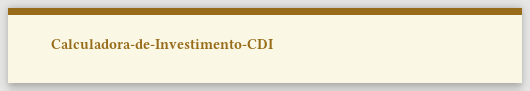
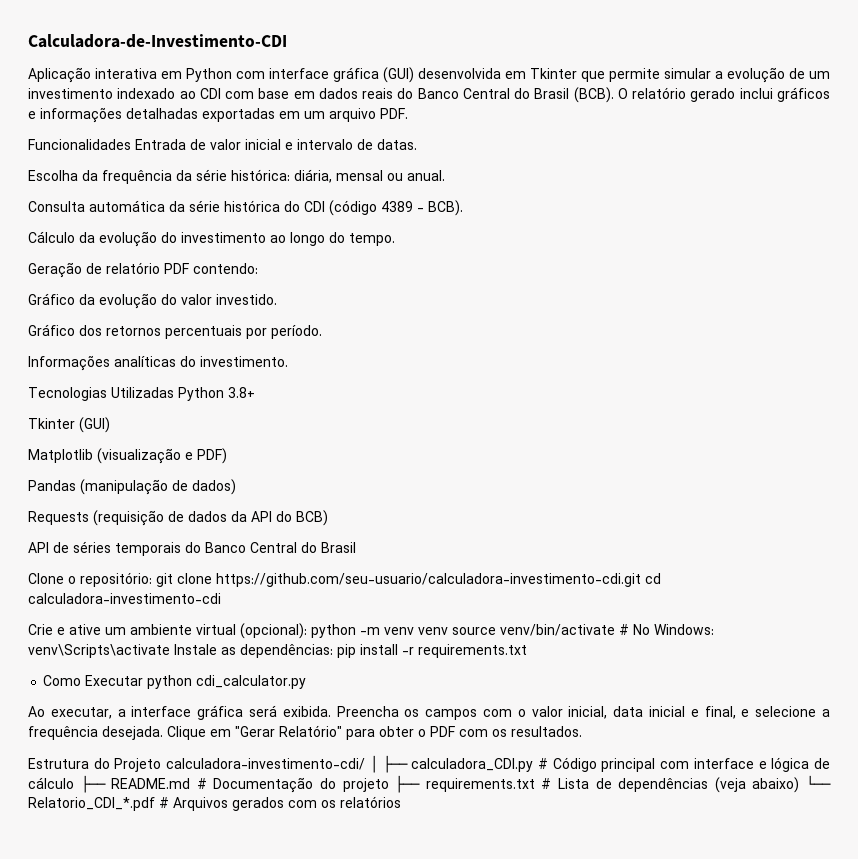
+ Aplicação interativa em Python com interface gráfica (GUI) desenvolvida em Tkinter que permite simular a evolução de um investimento indexado ao CDI com base em dados reais do Banco Central do Brasil (BCB). O relatório gerado inclui gráficos e informações detalhadas exportadas em um arquivo PDF.
+ Funcionalidades Entrada de valor inicial e intervalo de datas.
+ Escolha da frequência da série histórica: diária, mensal ou anual.
+ Consulta automática da série histórica do CDI (código 4389 - BCB).
+ Cálculo da evolução do investimento ao longo do tempo.
+ Geração de relatório PDF contendo:
+ Gráfico da evolução do valor investido.
+ Gráfico dos retornos percentuais por período.
+ Informações analíticas do investimento.
+ Tecnologias Utilizadas Python 3.8+
+ Tkinter (GUI)
+ Matplotlib (visualização e PDF)
+ Pandas (manipulação de dados)
+ Requests (requisição de dados da API do BCB)
+ API de séries temporais do Banco Central do Brasil
+ Clone o repositório: git clone https://github.com/seu-usuario/calculadora-investimento-cdi.git cd calculadora-investimento-cdi
+ Crie e ative um ambiente virtual (opcional): python -m venv venv source venv/bin/activate # No Windows: venv\Scripts\activate Instale as dependências: pip install -r requirements.txt
+ Como Executar python cdi_calculator.py
+ Ao executar, a interface gráfica será exibida. Preencha os campos com o valor inicial, data inicial e final, e selecione a frequência desejada. Clique em "Gerar Relatório" para obter o PDF com os resultados.
+ Estrutura do Projeto calculadora-investimento-cdi/ │ ├── calculadora_CDI.py # Código principal com interface e lógica de cálculo ├── README.md # Documentação do projeto ├── requirements.txt # Lista de dependências (veja abaixo) └── Relatorio_CDI_*.pdf # Arquivos gerados com os relatórios

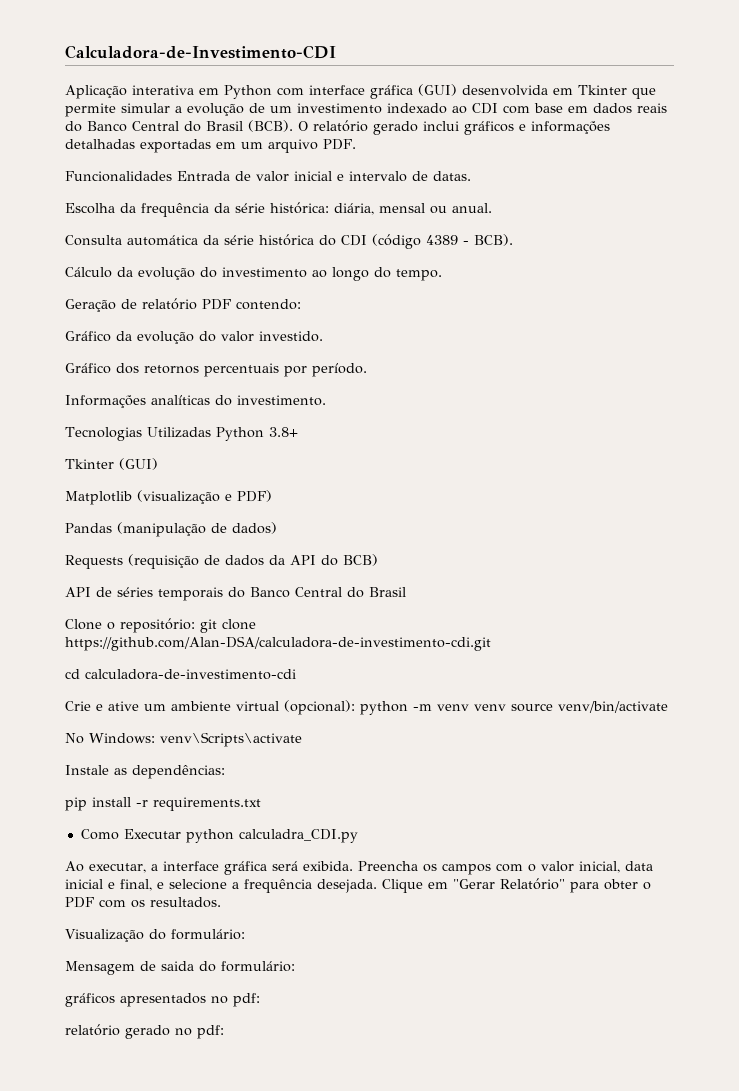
- Clone o repositório: git clone https://github.com/seu-usuario/calculadora-investimento-cdi.git cd calculadora-investimento-cdi
+ Clone o repositório: git clone https://github.com/Alan-DSA/calculadora-de-investimento-cdi.git
+ cd calculadora-de-investimento-cdi
- Crie e ative um ambiente virtual (opcional): python -m venv venv source venv/bin/activate # No Windows: venv\Scripts\activate Instale as dependências: pip install -r requirements.txt
+ Crie e ative um ambiente virtual (opcional): python -m venv venv source venv/bin/activate
+ No Windows: venv\Scripts\activate
+ Instale as dependências:
+ pip install -r requirements.txt
- Como Executar python cdi_calculator.py
+ Como Executar python calculadra_CDI.py
- Estrutura do Projeto calculadora-investimento-cdi/ │ ├── calculadora_CDI.py # Código principal com interface e lógica de cálculo ├── README.md # Documentação do projeto ├── requirements.txt # Lista de dependências (veja abaixo) └── Relatorio_CDI_*.pdf # Arquivos gerados com os relatórios
+ Visualização do formulário:
+ Mensagem de saida do formulário:
+ gráficos apresentados no pdf:
+ relatório gerado no pdf:

